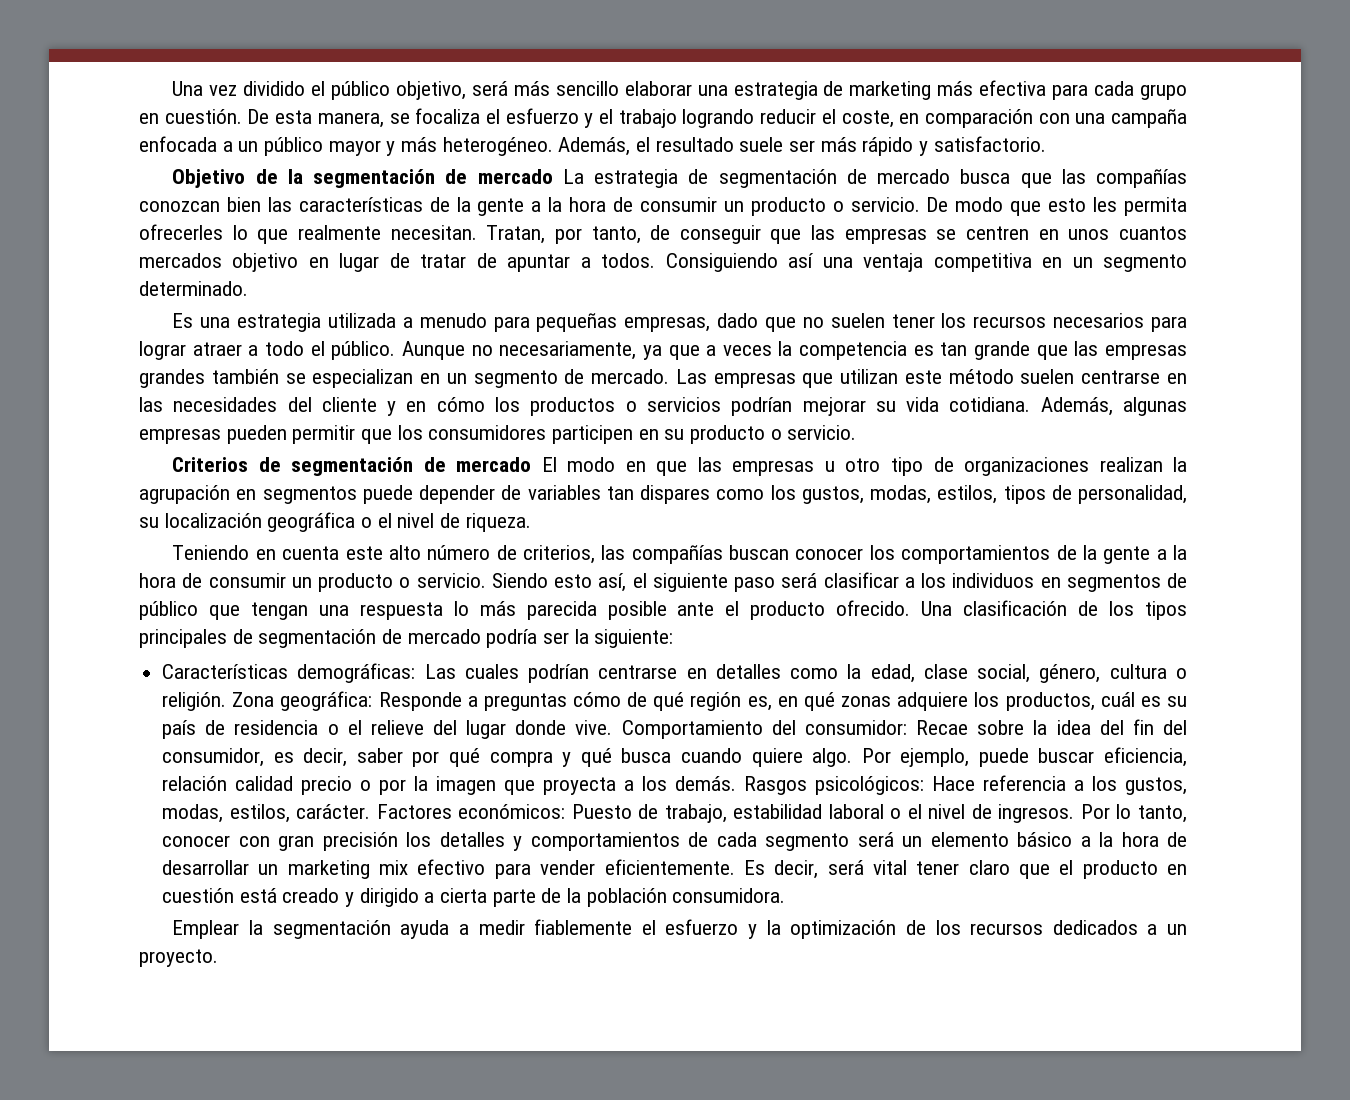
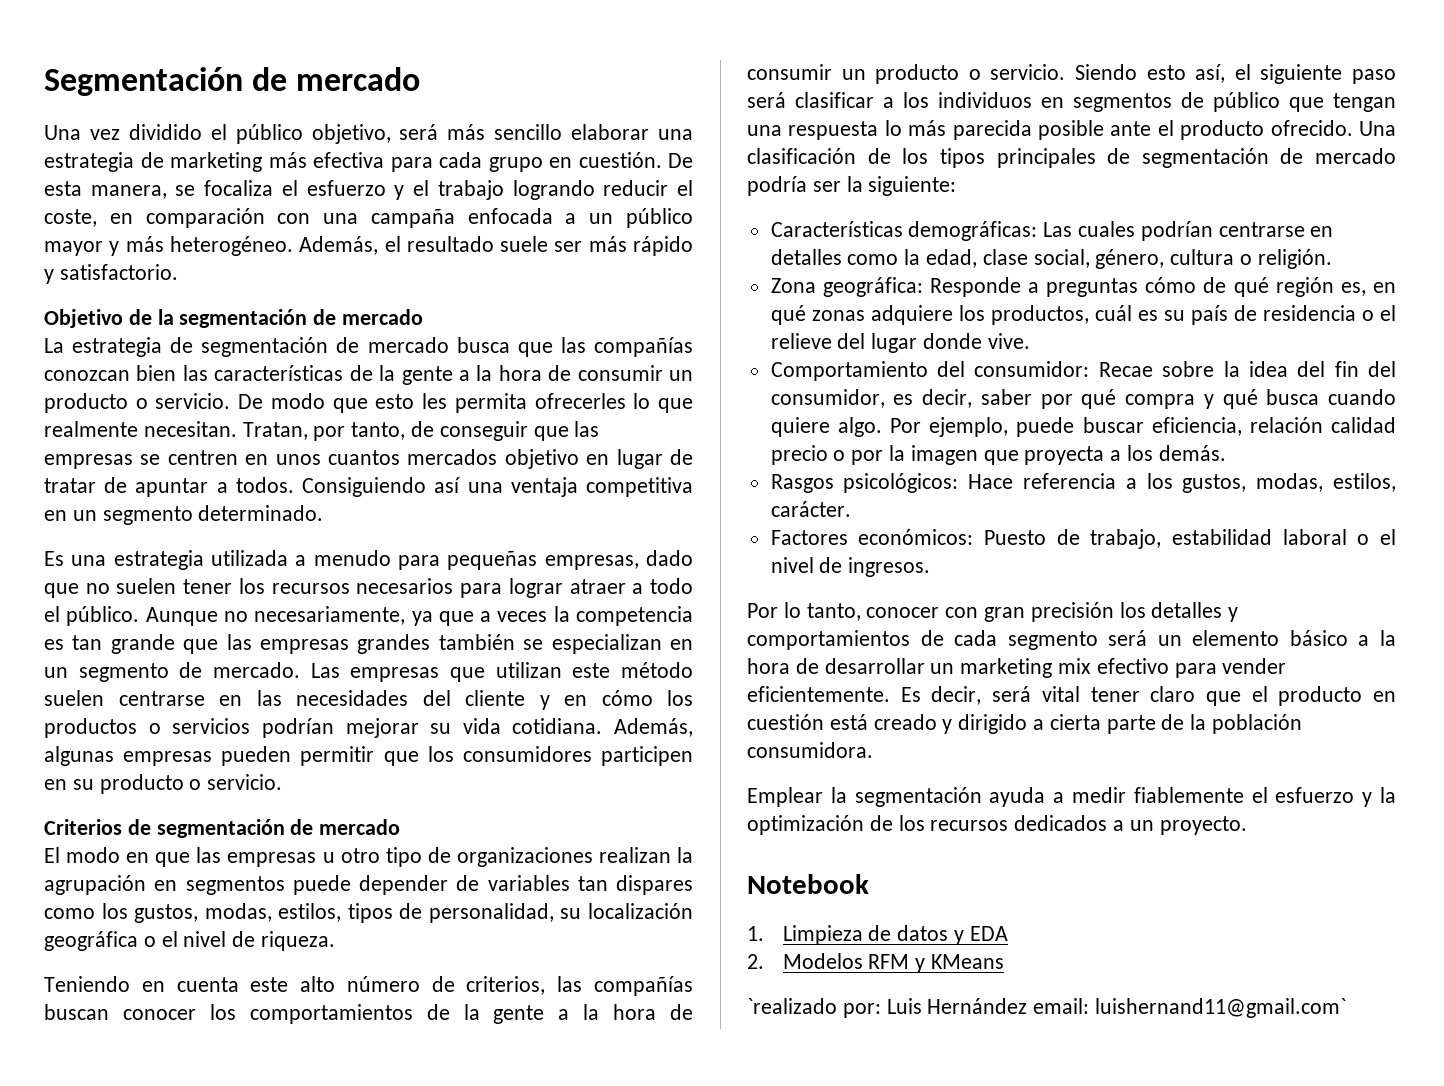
+ Segmentación de mercado
- Objetivo de la segmentación de mercado La estrategia de segmentación de mercado busca que las compañías conozcan bien las características de la gente a la hora de consumir un producto o servicio.
+ Objetivo de la segmentación de mercado
+ La estrategia de segmentación de mercado busca que las compañías conozcan bien las características de la gente a la hora de consumir un producto o servicio.
- Criterios de segmentación de mercado El modo en que las empresas u otro tipo de organizaciones realizan la agrupación en segmentos puede depender de variables tan dispares como los gustos, modas, estilos, tipos de personalidad, su localización geográfica o el nivel de riqueza.
+ Criterios de segmentación de mercado
+ El modo en que las empresas u otro tipo de organizaciones realizan la agrupación en segmentos puede depender de variables tan dispares como los gustos, modas, estilos, tipos de personalidad, su localización geográfica o el nivel de riqueza.
- Las cuales podrían centrarse en detalles como la edad, clase social, género, cultura o religión. Zona geográfica:
+ Las cuales podrían centrarse en detalles como la edad, clase social, género, cultura o religión.
+ Zona geográfica:
- Responde a preguntas cómo de qué región es, en qué zonas adquiere los productos, cuál es su país de residencia o el relieve del lugar donde vive. Comportamiento del consumidor:
+ Responde a preguntas cómo de qué región es, en qué zonas adquiere los productos, cuál es su país de residencia o el relieve del lugar donde vive.
+ Comportamiento del consumidor:
- Por ejemplo, puede buscar eficiencia, relación calidad precio o por la imagen que proyecta a los demás. Rasgos psicológicos:
+ Por ejemplo, puede buscar eficiencia, relación calidad precio o por la imagen que proyecta a los demás.
+ Rasgos psicológicos:
- Hace referencia a los gustos, modas, estilos, carácter. Factores económicos:
+ Hace referencia a los gustos, modas, estilos, carácter.
+ Factores económicos:
- Puesto de trabajo, estabilidad laboral o el nivel de ingresos. Por lo tanto, conocer con gran precisión los detalles y comportamientos de cada segmento será un elemento básico a la hora de desarrollar un marketing mix efectivo para vender eficientemente.
+ Puesto de trabajo, estabilidad laboral o el nivel de ingresos.
+ Por lo tanto, conocer con gran precisión los detalles y comportamientos de cada segmento será un elemento básico a la hora de desarrollar un marketing mix efectivo para vender eficientemente.
+ Notebook
+ 1. Limpieza de datos y EDA
+ 2. Modelos RFM y KMeans
+ `realizado por: Luis Hernández email: luishernand11@gmail.com`

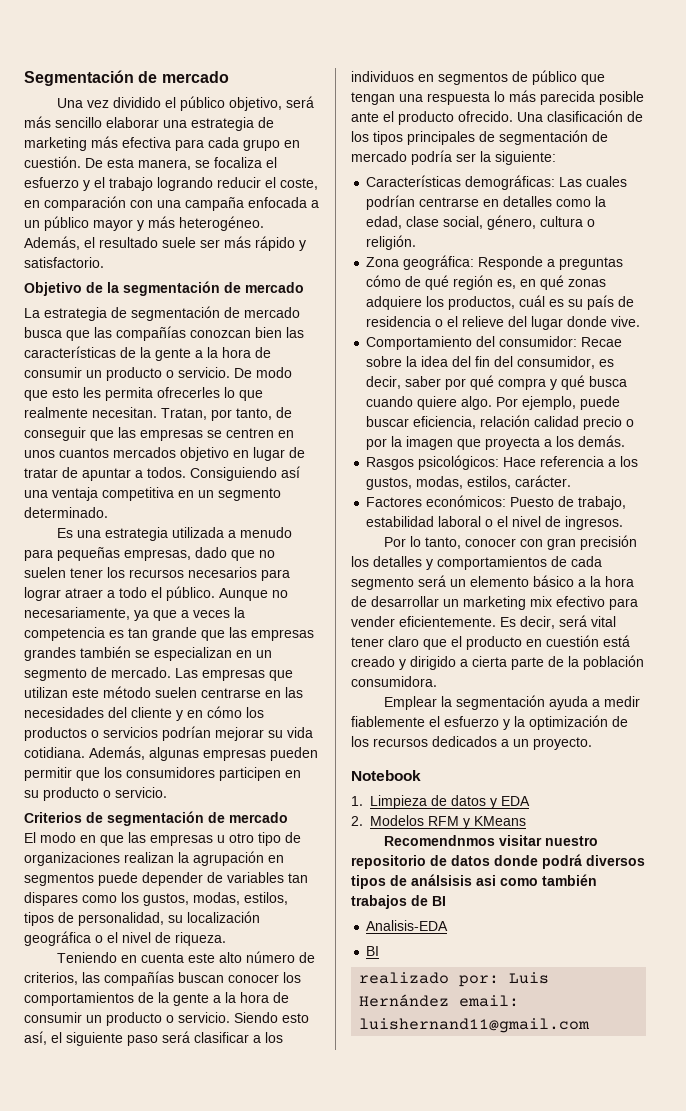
- `realizado por: Luis Hernández email: luishernand11@gmail.com`
+ Recomendnmos visitar nuestro repositorio de datos donde podrá diversos tipos de análsisis asi como también trabajos de BI
+ Analisis-EDA
+ BI
+ realizado por: Luis Hernández email: luishernand11@gmail.com

